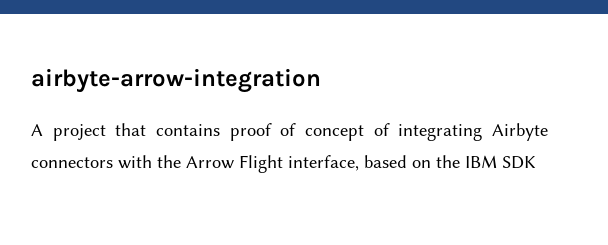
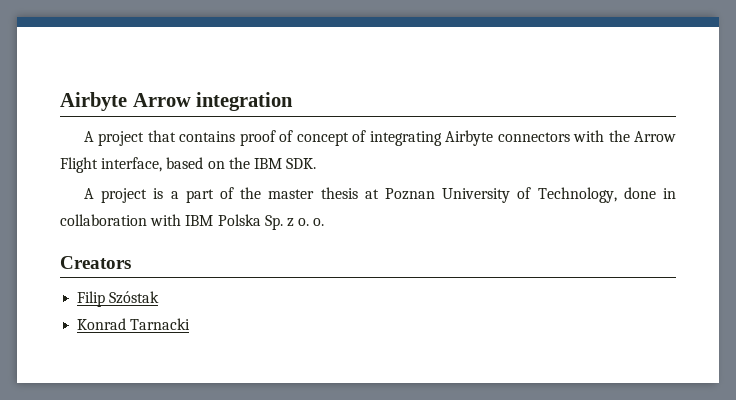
- airbyte-arrow-integration
+ Airbyte Arrow integration
- A project that contains proof of concept of integrating Airbyte connectors with the Arrow Flight interface, based on the IBM SDK
+ A project that contains proof of concept of integrating Airbyte connectors with the Arrow Flight interface, based on the IBM SDK.
+ A project is a part of the master thesis at Poznan University of Technology, done in collaboration with IBM Polska Sp. z o. o.
+ Creators
+ Filip Szóstak
+ Konrad Tarnacki

